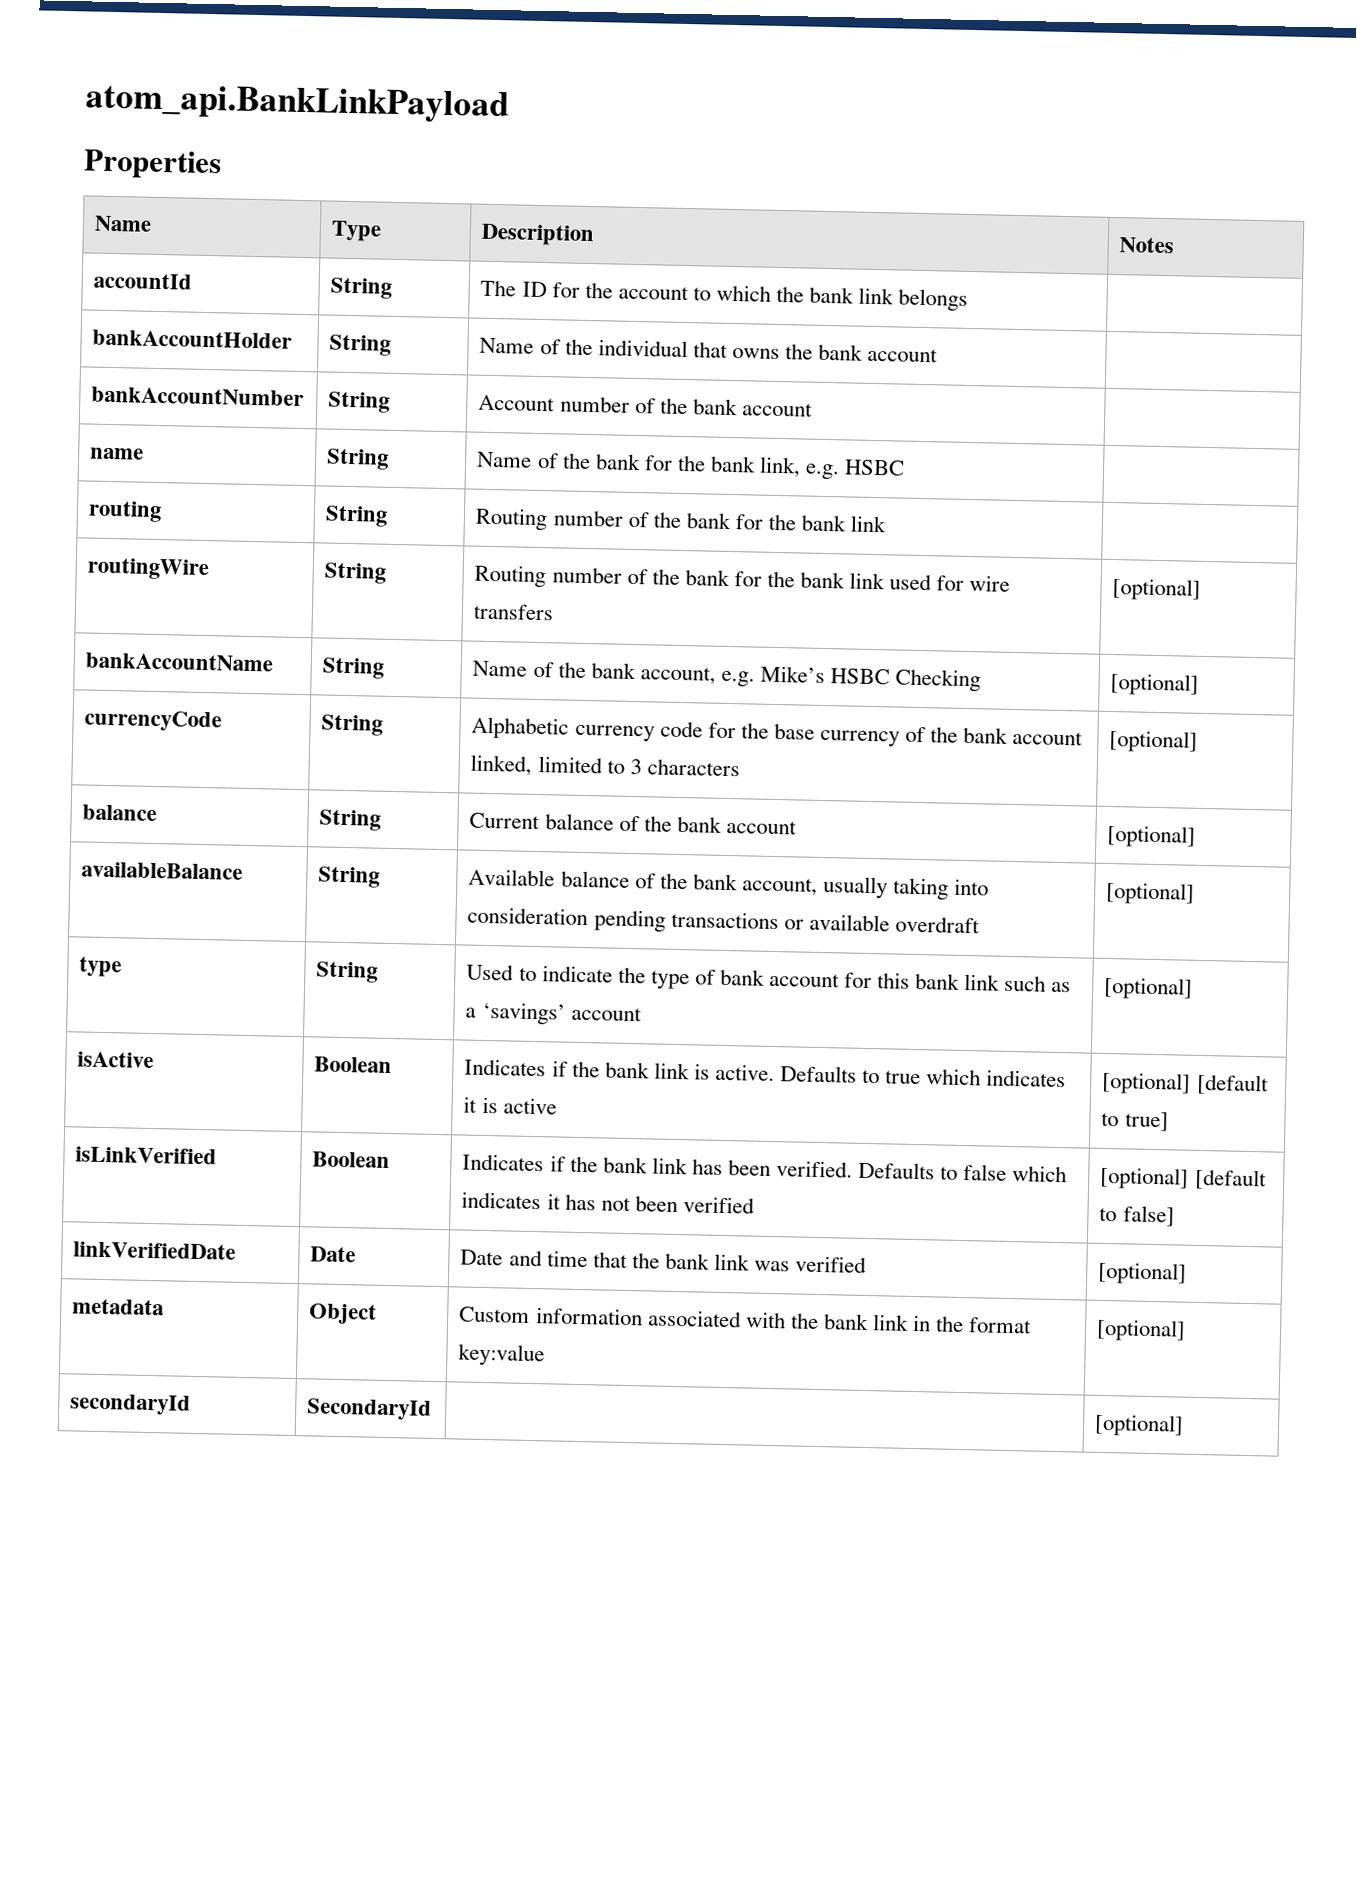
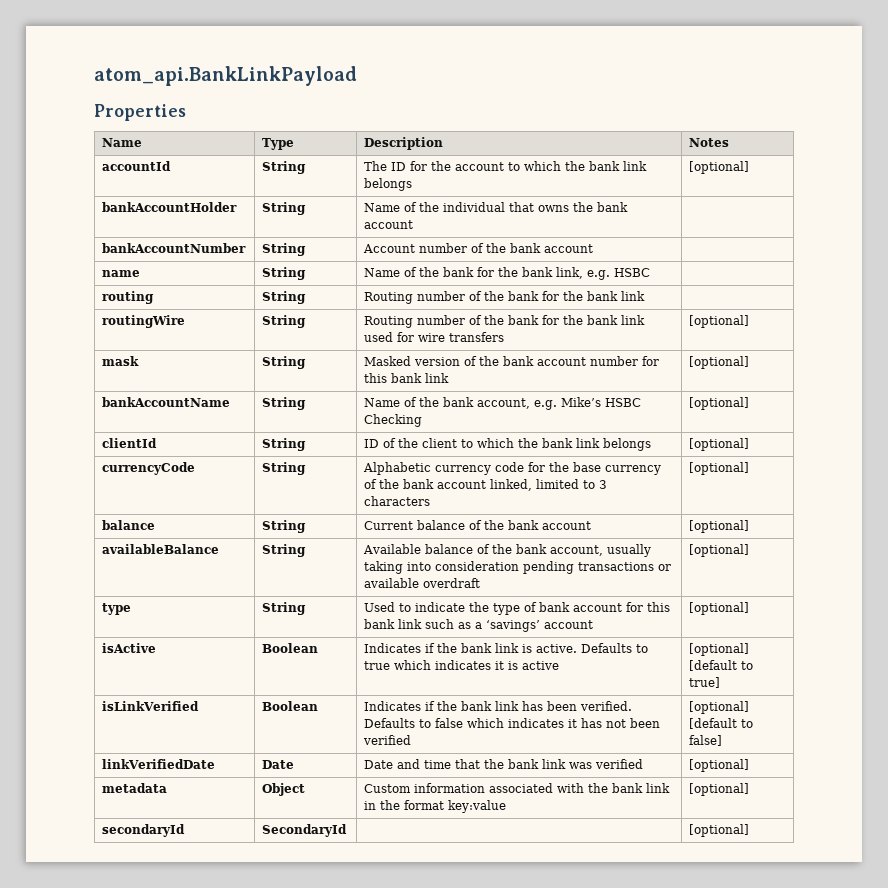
- accountId | String | The ID for the account to which the bank link belongs |
+ accountId | String | The ID for the account to which the bank link belongs | [optional]
+ mask | String | Masked version of the bank account number for this bank link | [optional]
+ clientId | String | ID of the client to which the bank link belongs | [optional]

